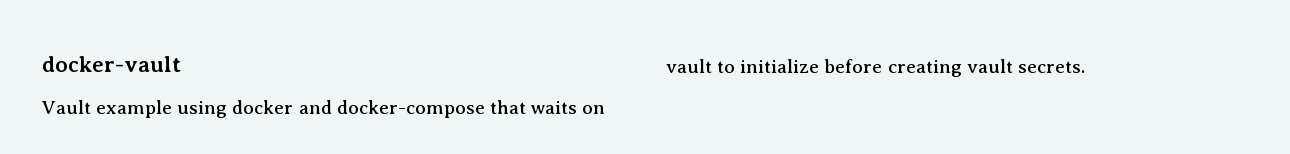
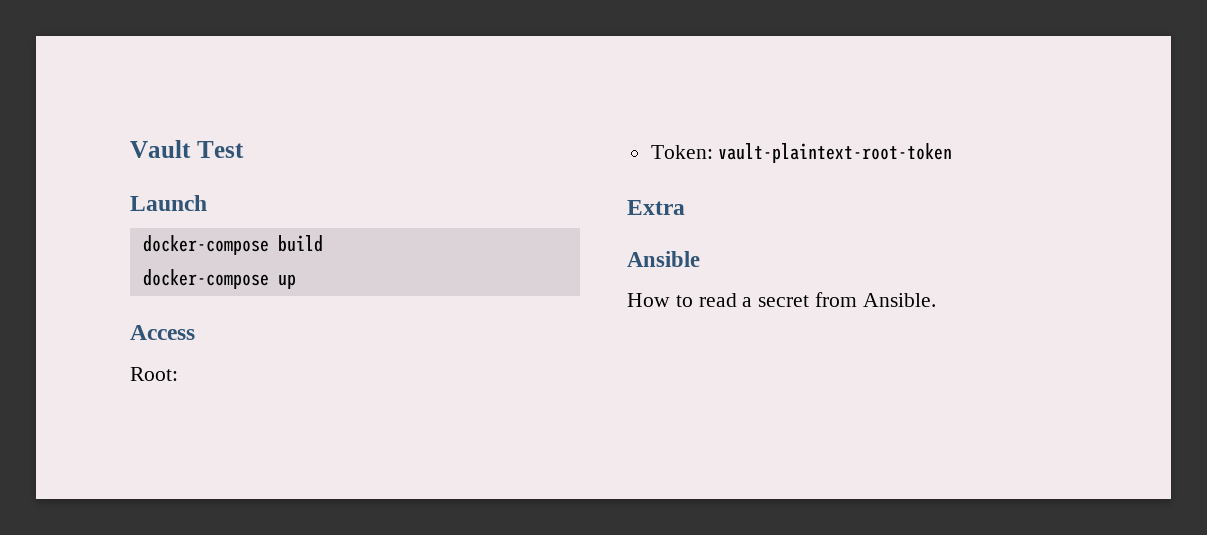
- docker-vault
- Vault example using docker and docker-compose that waits on vault to initialize before creating vault secrets.
+ Vault Test
+ Launch
+ docker-compose build
+ docker-compose up
+ Access
+ Root:
+ Token: vault-plaintext-root-token
+ Extra
+ Ansible
+ How to read a secret from Ansible.

